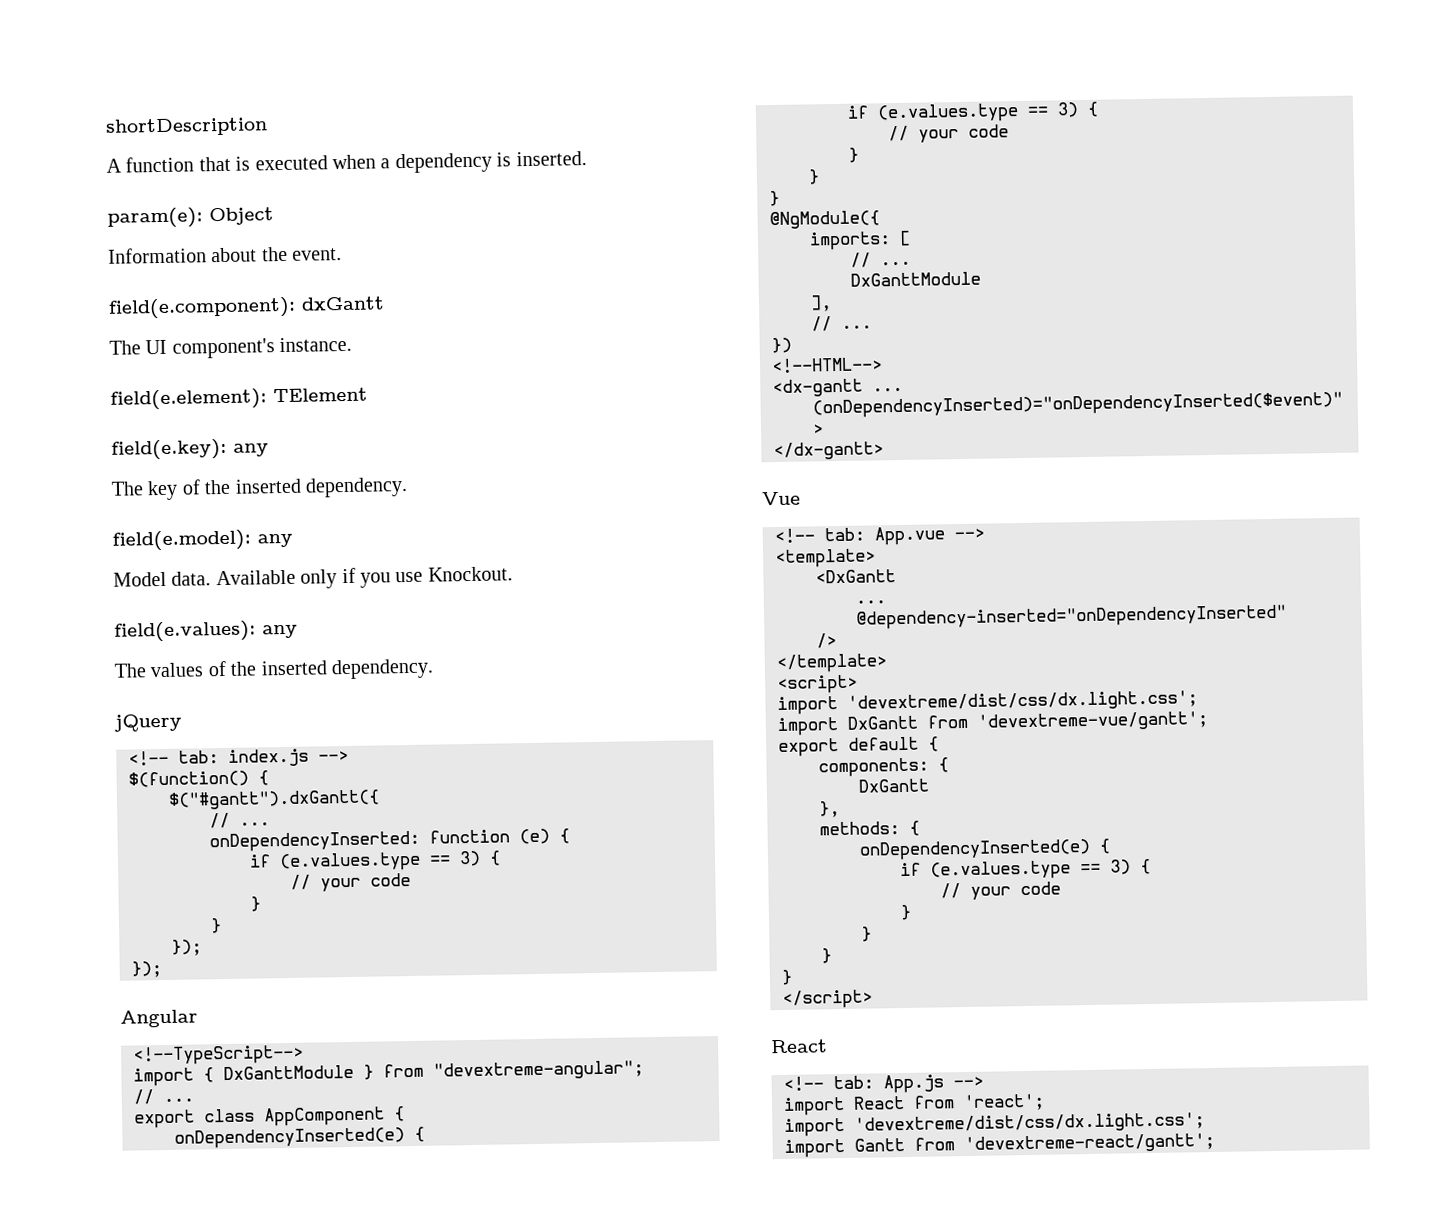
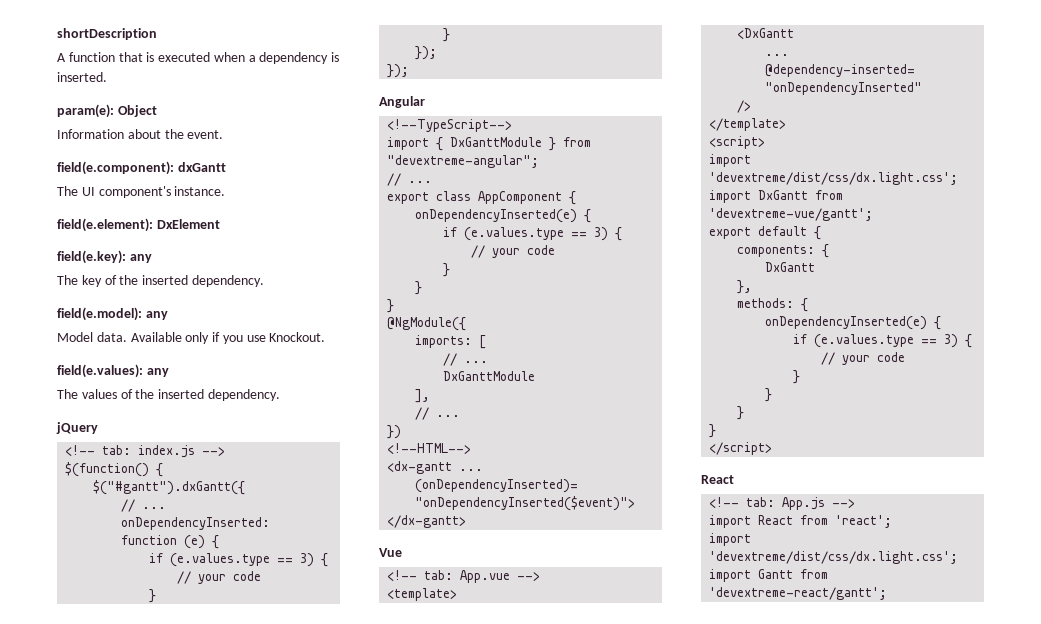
- field(e.element): TElement
+ field(e.element): DxElement

